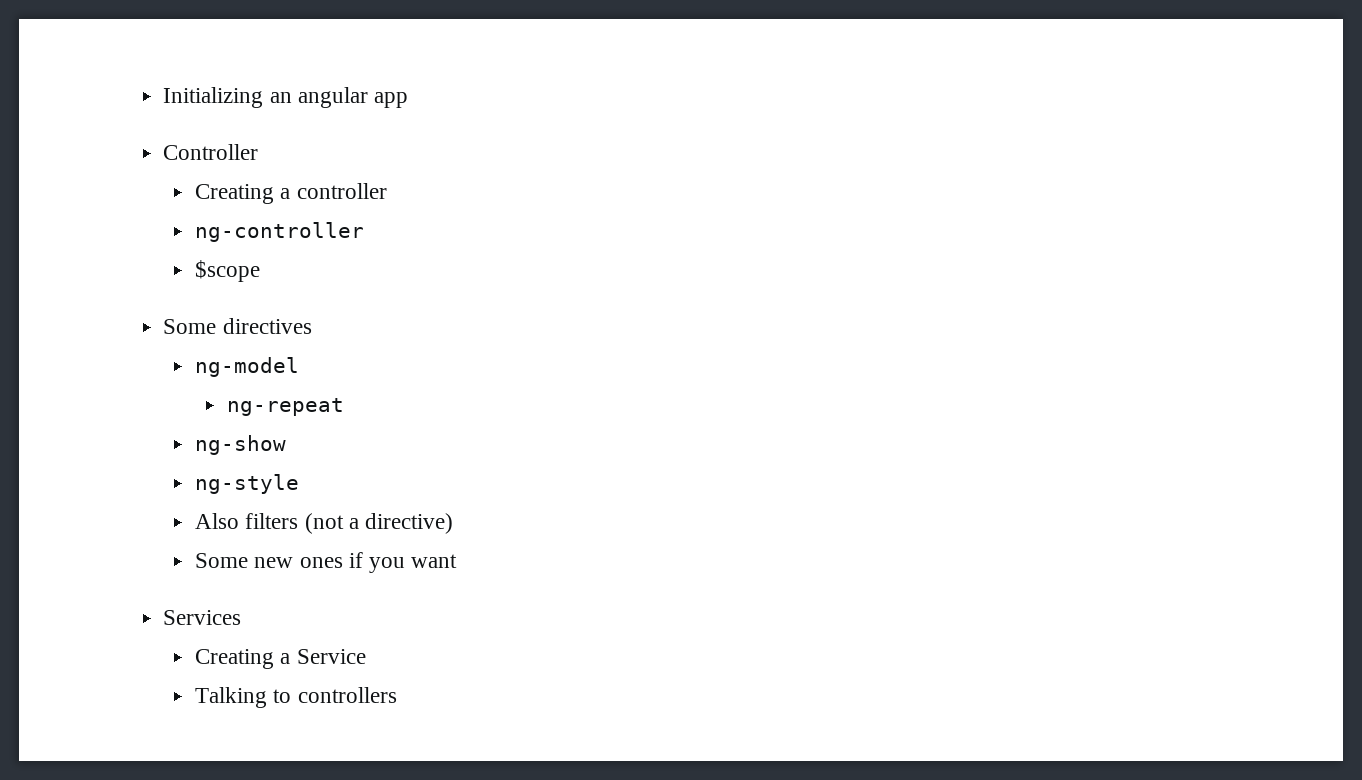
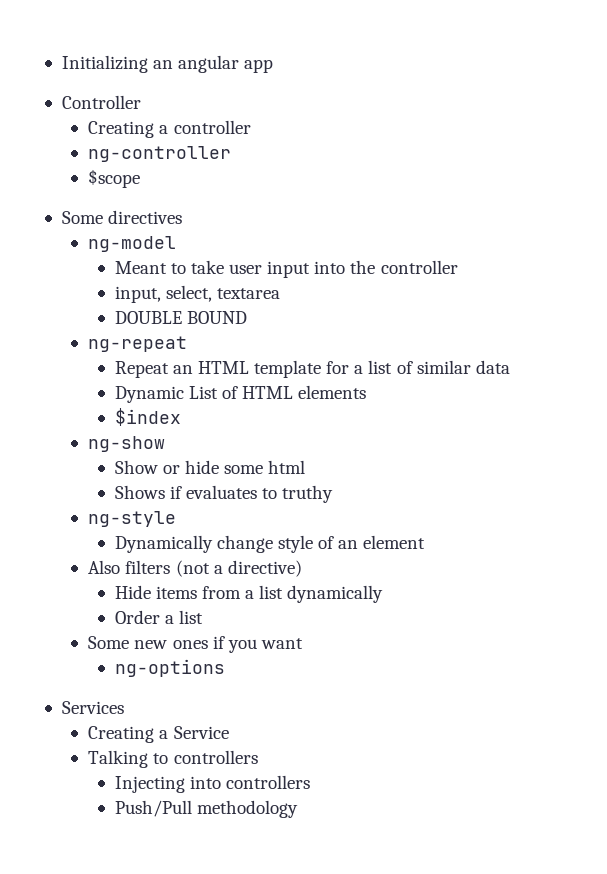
+ Meant to take user input into the controller
+ input, select, textarea
+ DOUBLE BOUND
  ng-repeat
+ Repeat an HTML template for a list of similar data
+ Dynamic List of HTML elements
+ $index
  ng-show
+ Show or hide some html
+ Shows if evaluates to truthy
  ng-style
+ Dynamically change style of an element
+ Hide items from a list dynamically
+ Order a list
+ ng-options
+ Injecting into controllers
+ Push/Pull methodology

